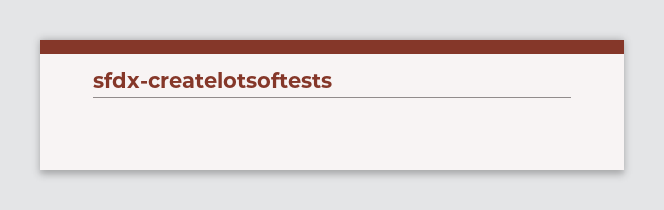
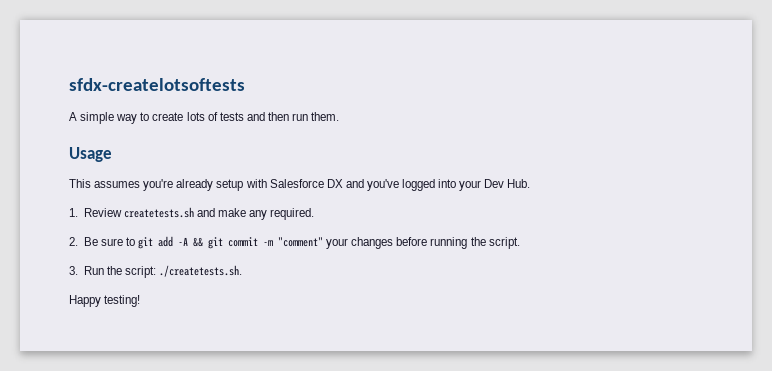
+ A simple way to create lots of tests and then run them.
+ Usage
+ This assumes you're already setup with Salesforce DX and you've logged into your Dev Hub.
+ 1. Review createtests.sh and make any required.
+ 2. Be sure to git add -A && git commit -m "comment" your changes before running the script.
+ 3. Run the script: ./createtests.sh.
+ Happy testing!

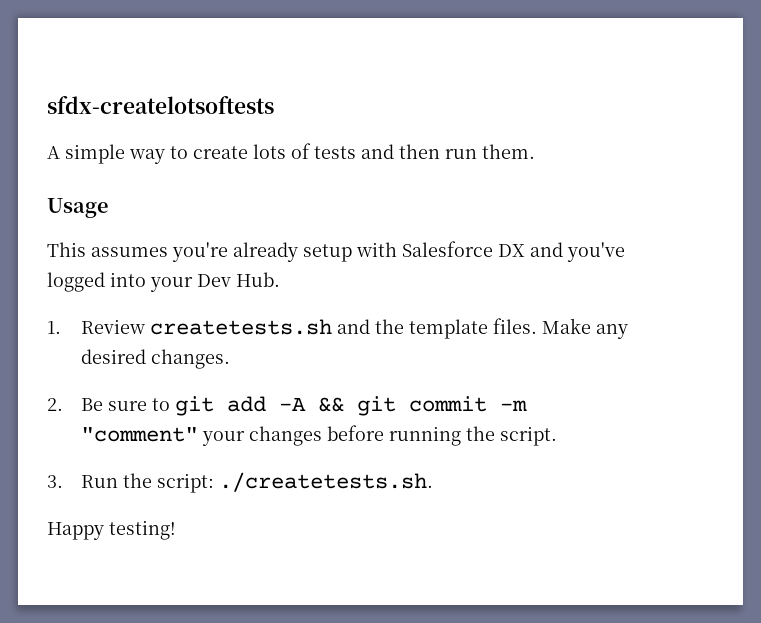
- 1. Review createtests.sh and make any required.
+ 1. Review createtests.sh and the template files. Make any desired changes.

